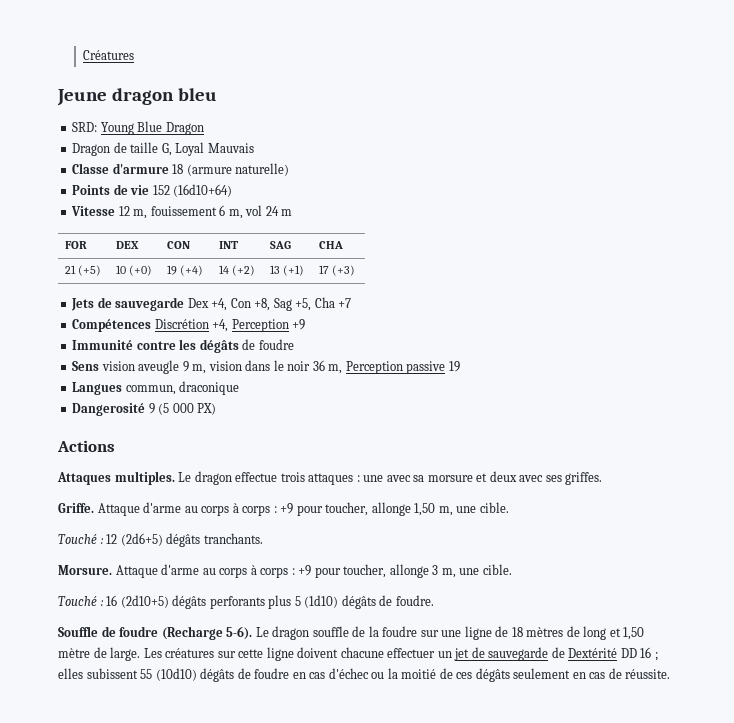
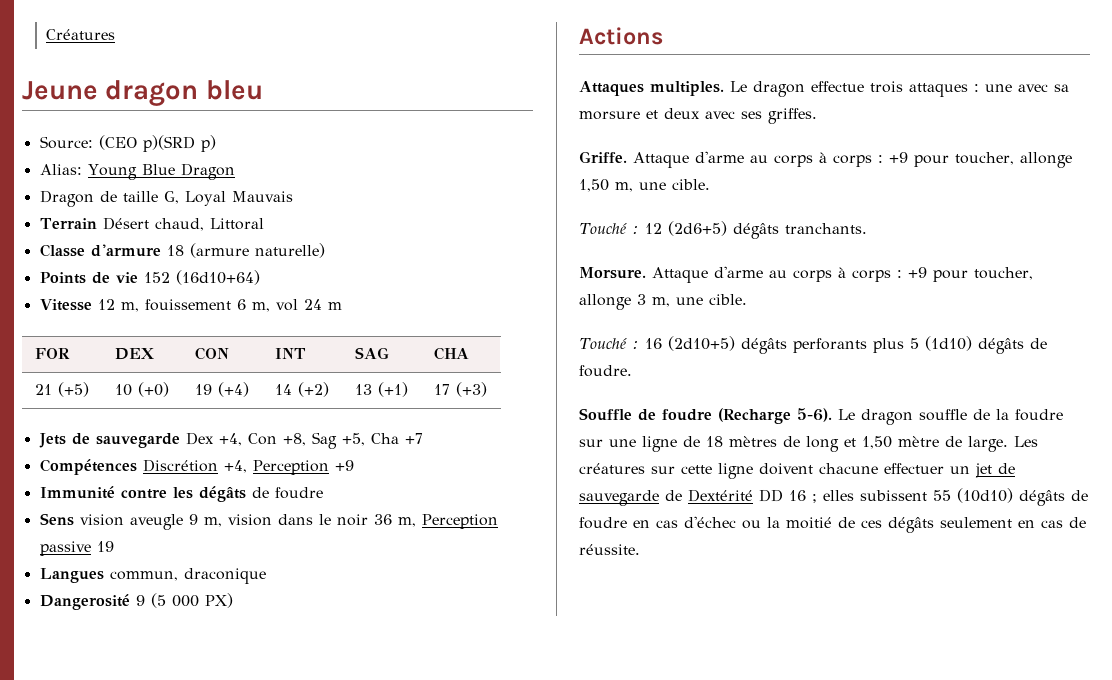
- SRD: Young Blue Dragon
+ Source: (CEO p)(SRD p)
+ Alias: Young Blue Dragon
+ Terrain Désert chaud, Littoral

